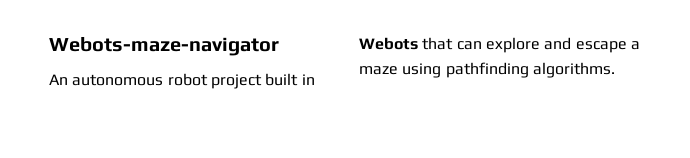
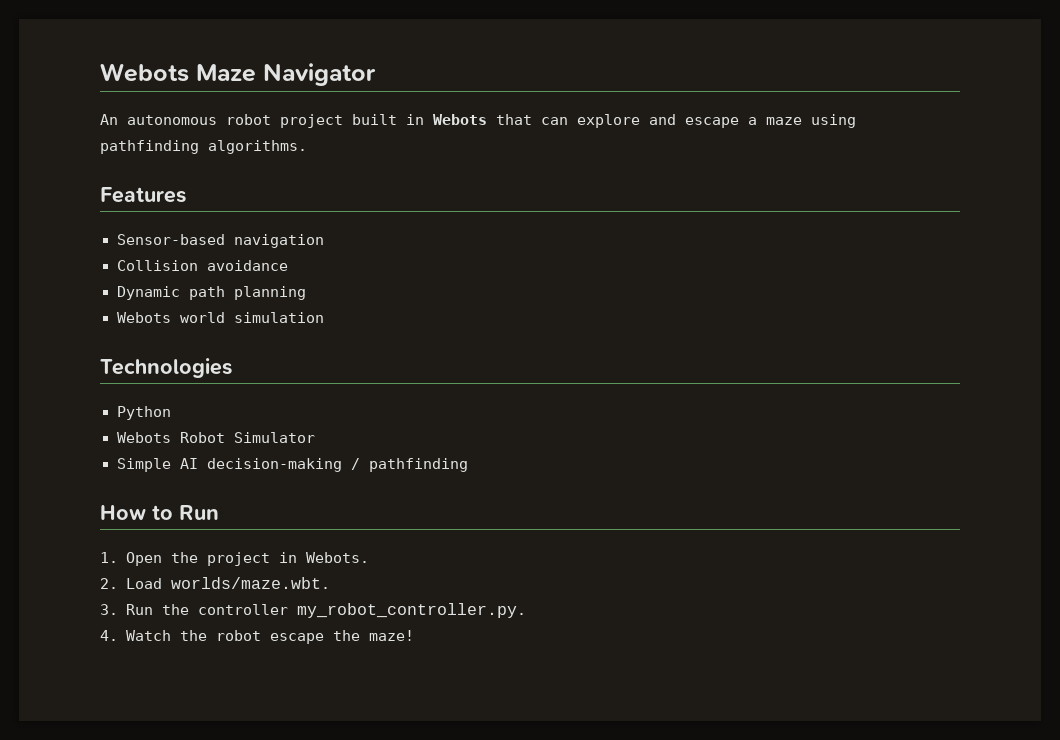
- Webots-maze-navigator
+ Webots Maze Navigator
+ Features
+ Sensor-based navigation
+ Collision avoidance
+ Dynamic path planning
+ Webots world simulation
+ Technologies
+ Python
+ Webots Robot Simulator
+ Simple AI decision-making / pathfinding
+ How to Run
+ 1. Open the project in Webots.
+ 2. Load worlds/maze.wbt.
+ 3. Run the controller my_robot_controller.py.
+ 4. Watch the robot escape the maze!

